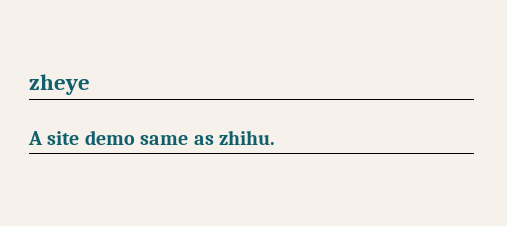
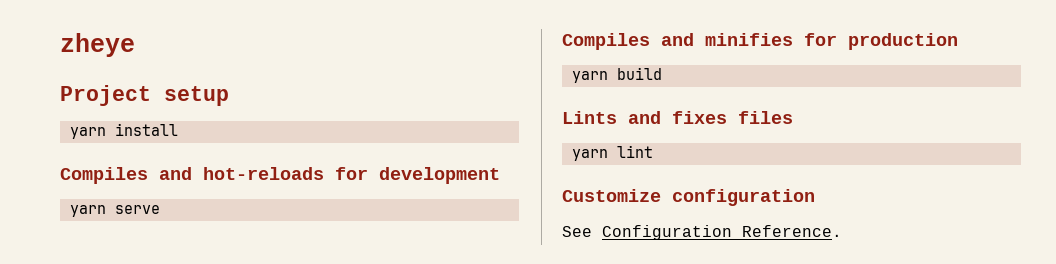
- A site demo same as zhihu.
+ Project setup
+ yarn install
+ Compiles and hot-reloads for development
+ yarn serve
+ Compiles and minifies for production
+ yarn build
+ Lints and fixes files
+ yarn lint
+ Customize configuration
+ See Configuration Reference.

